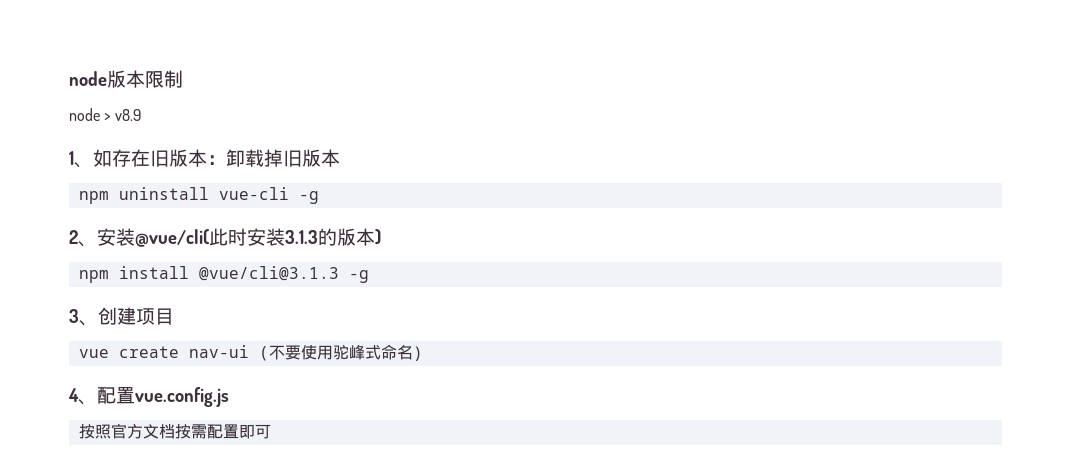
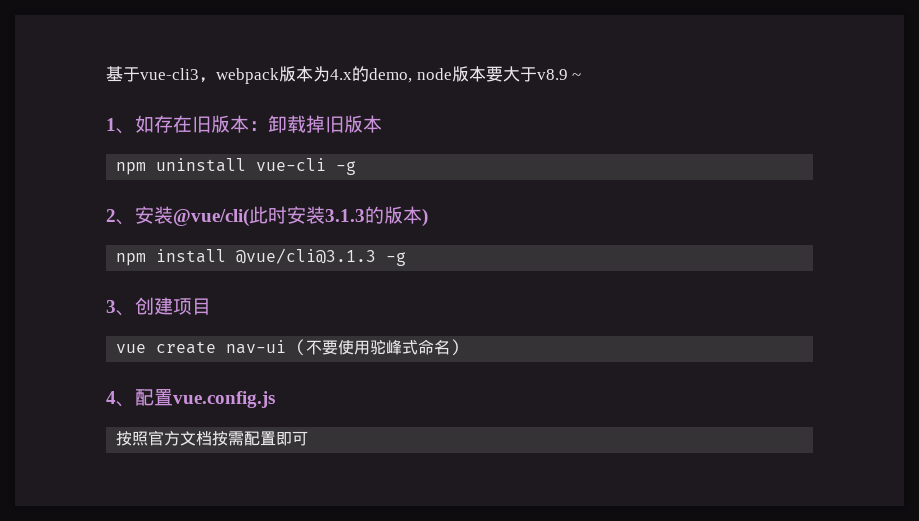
- node版本限制
- node > v8.9
+ 基于vue-cli3，webpack版本为4.x的demo, node版本要大于v8.9 ~

